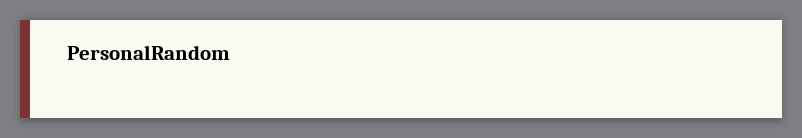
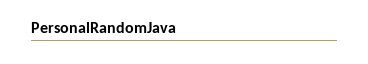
- PersonalRandom
+ PersonalRandomJava

